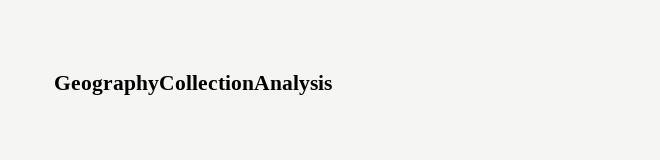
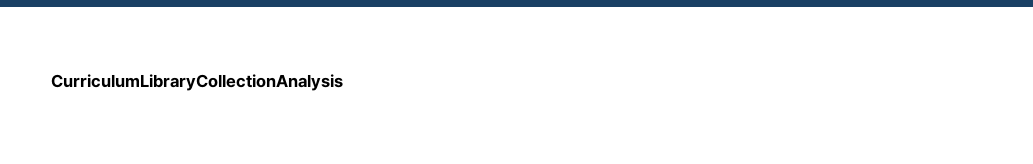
- GeographyCollectionAnalysis
+ CurriculumLibraryCollectionAnalysis

